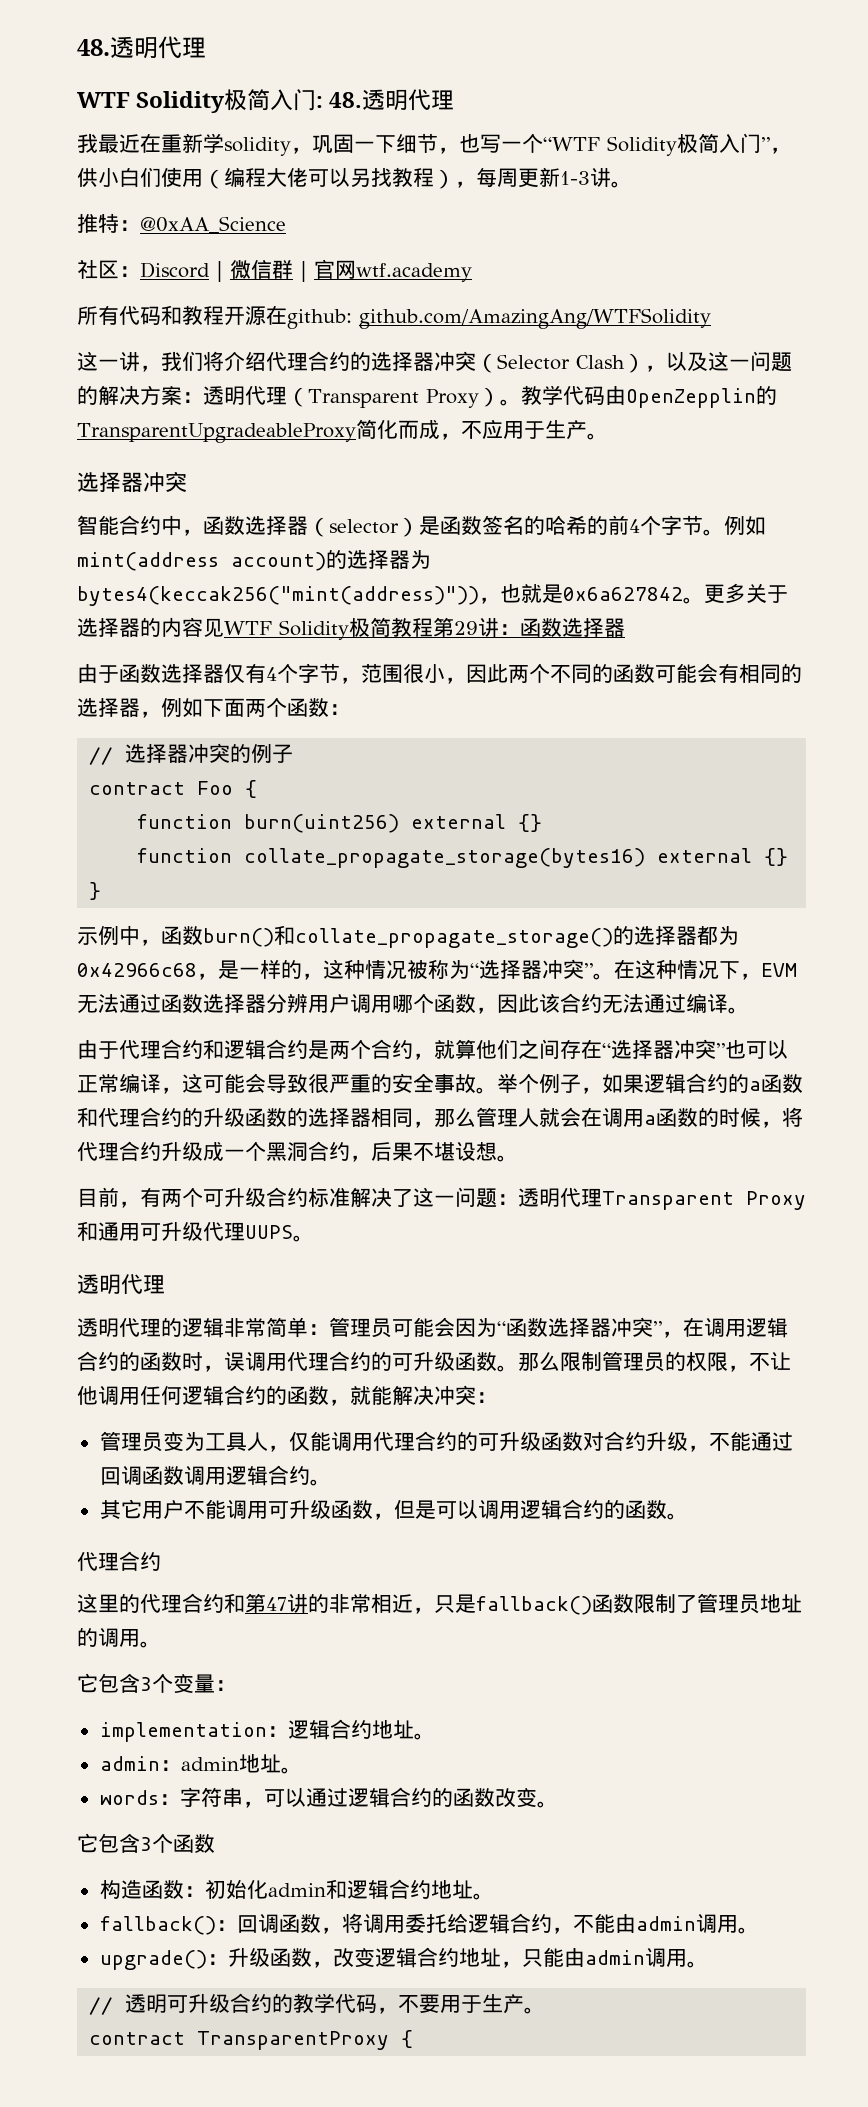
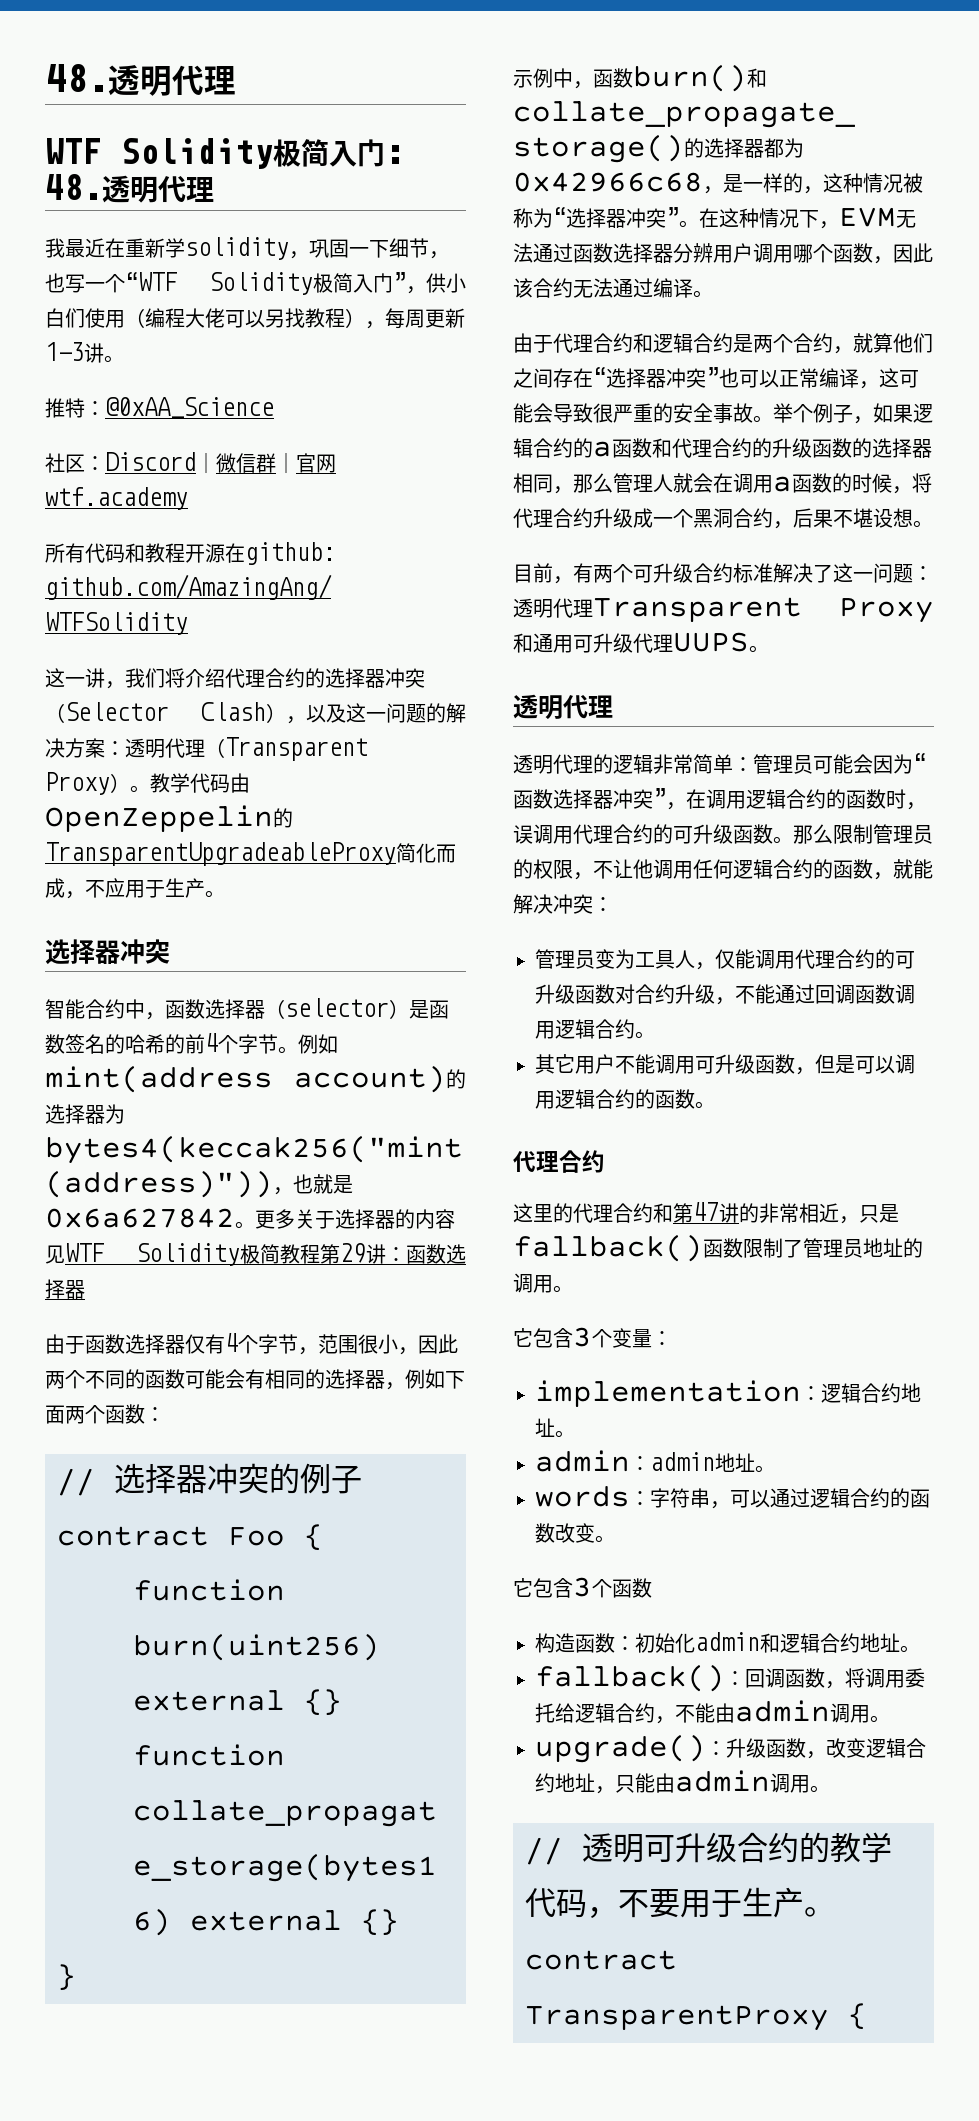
- 教学代码由OpenZepplin的TransparentUpgradeableProxy简化而成，不应用于生产。
+ 教学代码由OpenZeppelin的TransparentUpgradeableProxy简化而成，不应用于生产。

